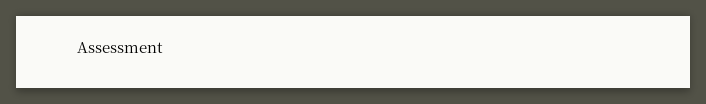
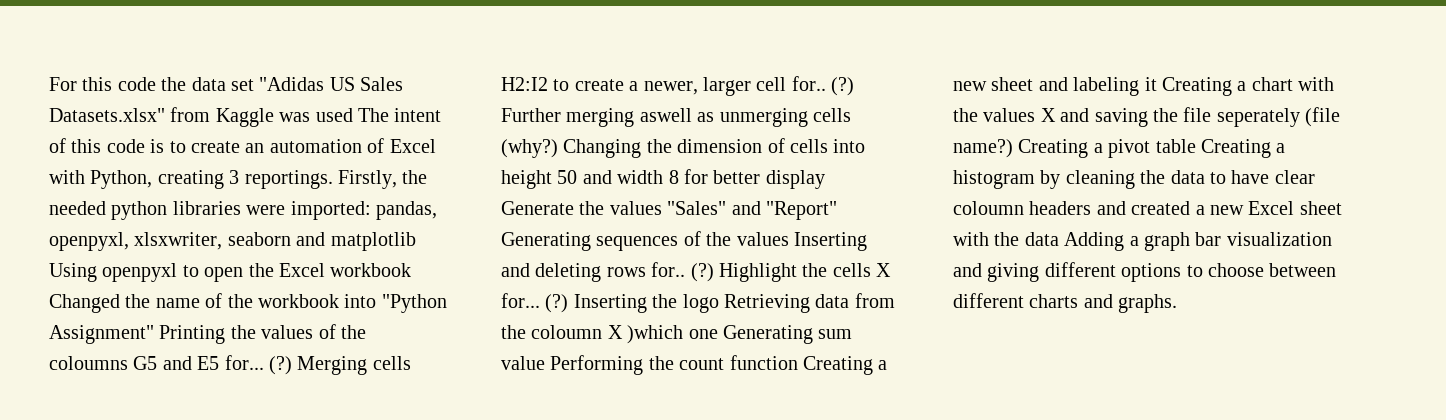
- Assessment
+ For this code the data set "Adidas US Sales Datasets.xlsx" from Kaggle was used The intent of this code is to create an automation of Excel with Python, creating 3 reportings. Firstly, the needed python libraries were imported: pandas, openpyxl, xlsxwriter, seaborn and matplotlib Using openpyxl to open the Excel workbook Changed the name of the workbook into "Python Assignment" Printing the values of the coloumns G5 and E5 for... (?) Merging cells H2:I2 to create a newer, larger cell for.. (?) Further merging aswell as unmerging cells (why?) Changing the dimension of cells into height 50 and width 8 for better display Generate the values "Sales" and "Report" Generating sequences of the values Inserting and deleting rows for.. (?) Highlight the cells X for... (?) Inserting the logo Retrieving data from the coloumn X )which one Generating sum value Performing the count function Creating a new sheet and labeling it Creating a chart with the values X and saving the file seperately (file name?) Creating a pivot table Creating a histogram by cleaning the data to have clear coloumn headers and created a new Excel sheet with the data Adding a graph bar visualization and giving different options to choose between different charts and graphs.

